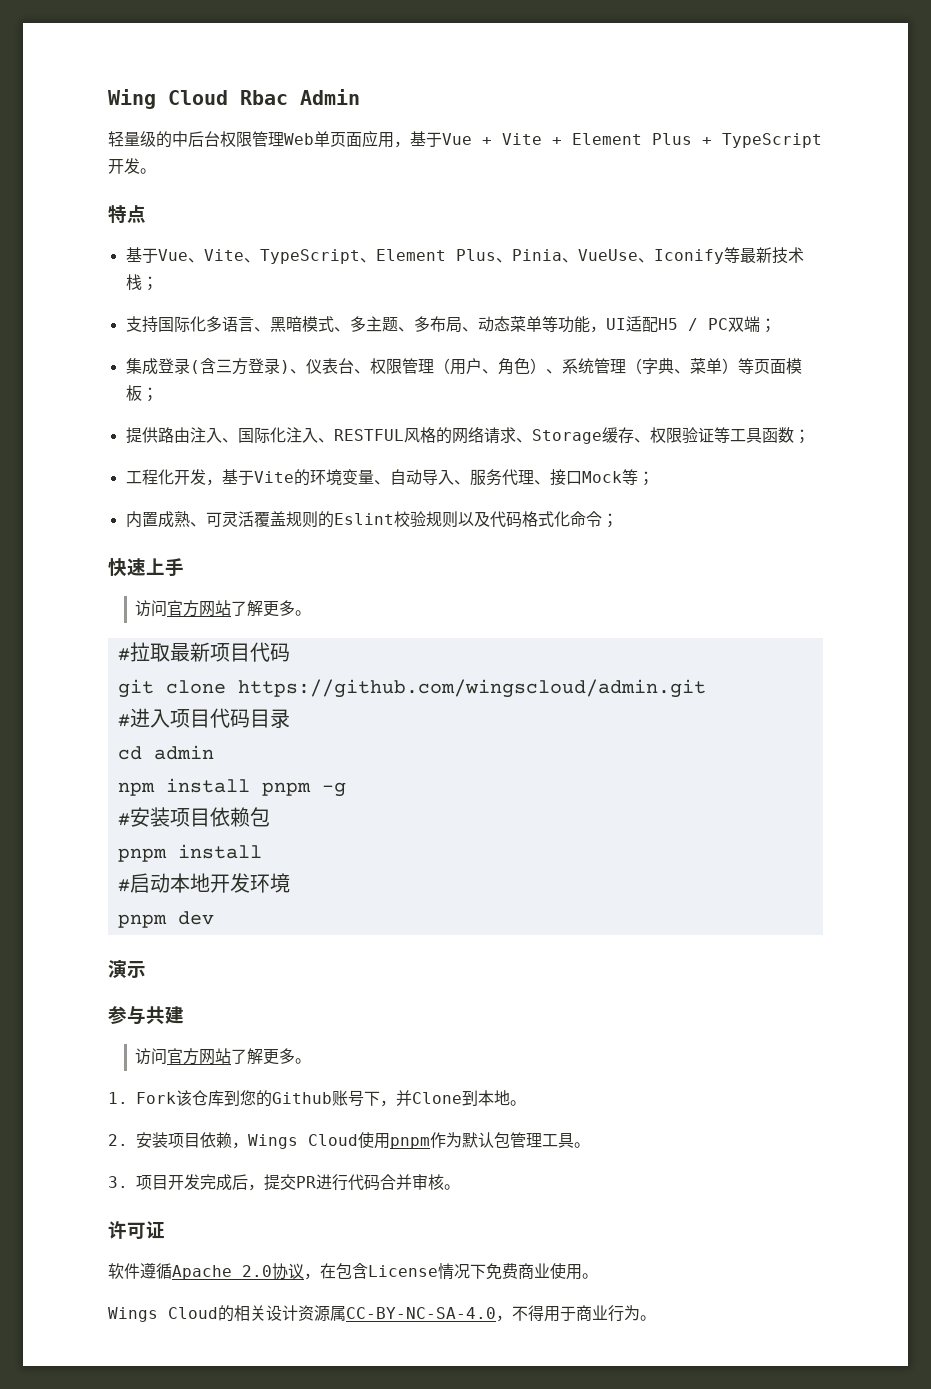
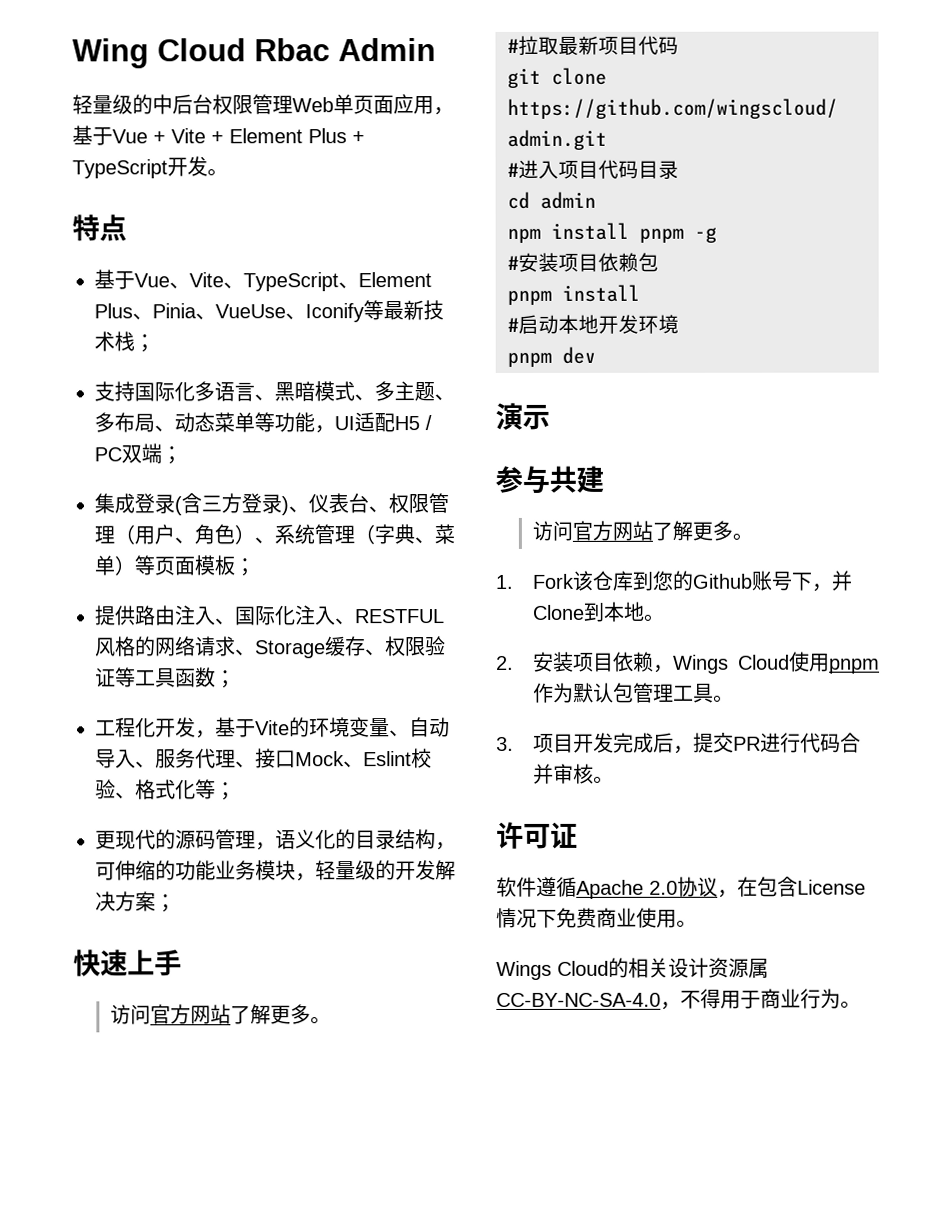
- 工程化开发，基于Vite的环境变量、自动导入、服务代理、接口Mock等；
- 内置成熟、可灵活覆盖规则的Eslint校验规则以及代码格式化命令；
+ 工程化开发，基于Vite的环境变量、自动导入、服务代理、接口Mock、Eslint校验、格式化等；
+ 更现代的源码管理，语义化的目录结构，可伸缩的功能业务模块，轻量级的开发解决方案；

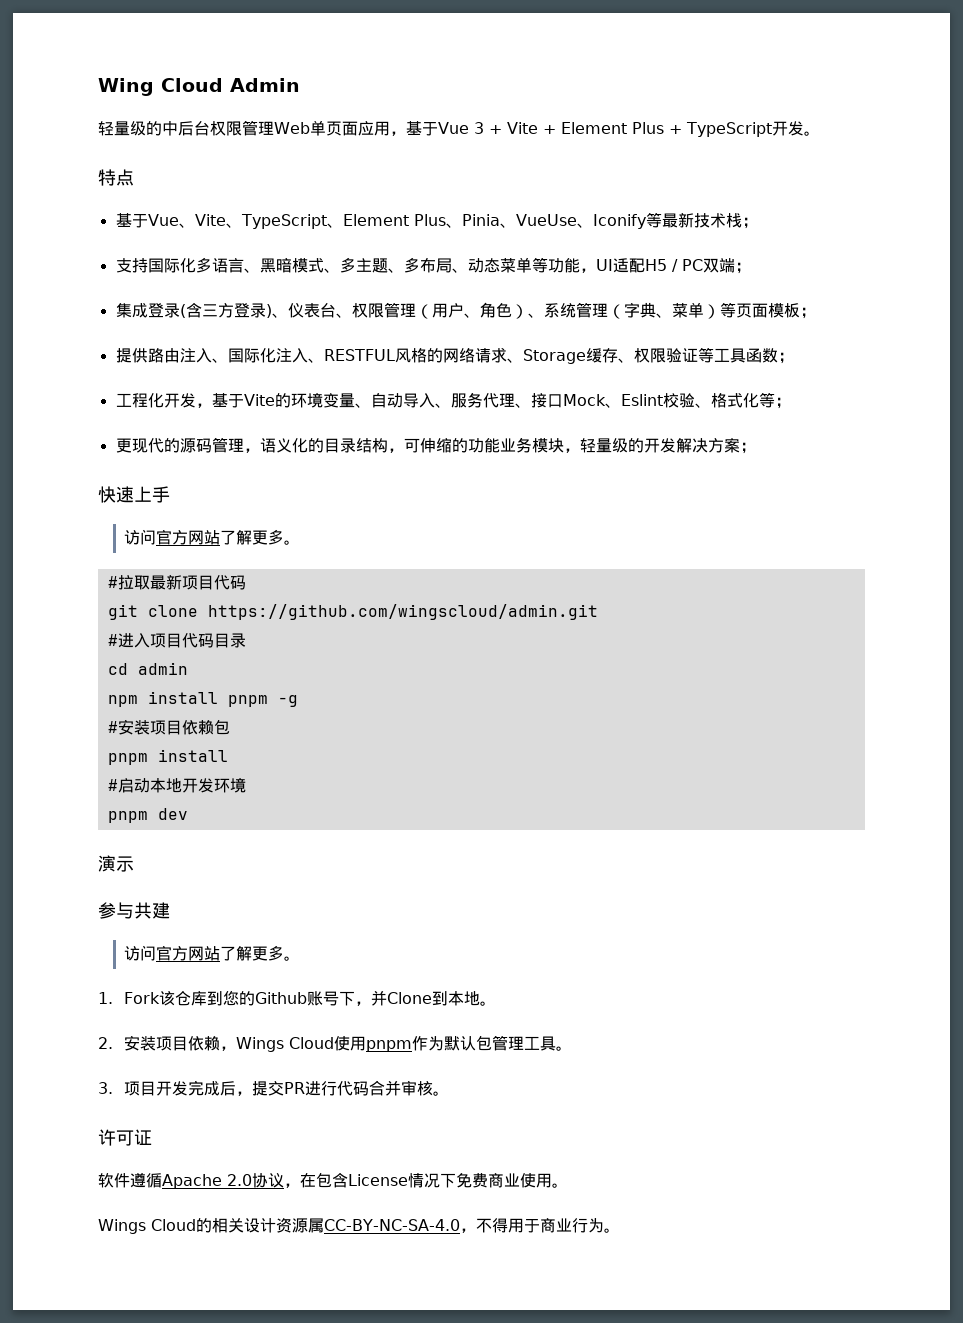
- Wing Cloud Rbac Admin
+ Wing Cloud Admin
- 轻量级的中后台权限管理Web单页面应用，基于Vue + Vite + Element Plus + TypeScript开发。
+ 轻量级的中后台权限管理Web单页面应用，基于Vue 3 + Vite + Element Plus + TypeScript开发。

